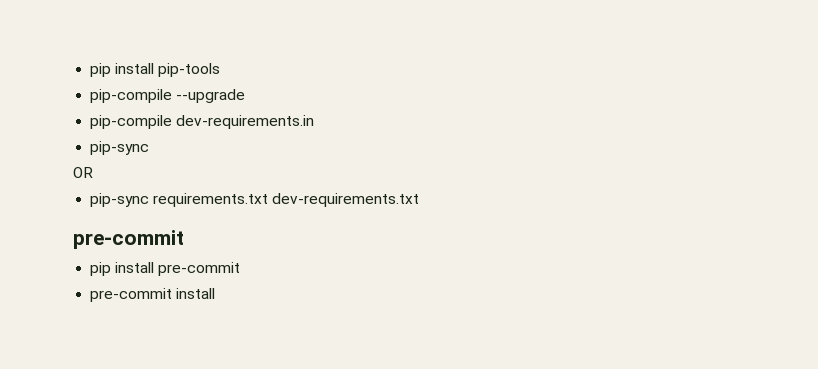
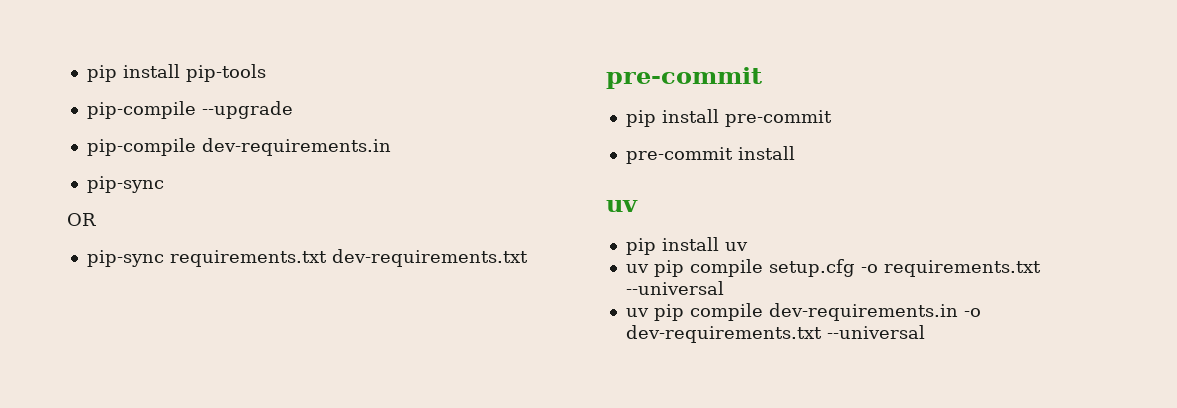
  pre-commit install
+ uv
+ pip install uv
+ uv pip compile setup.cfg -o requirements.txt --universal
+ uv pip compile dev-requirements.in -o dev-requirements.txt --universal

